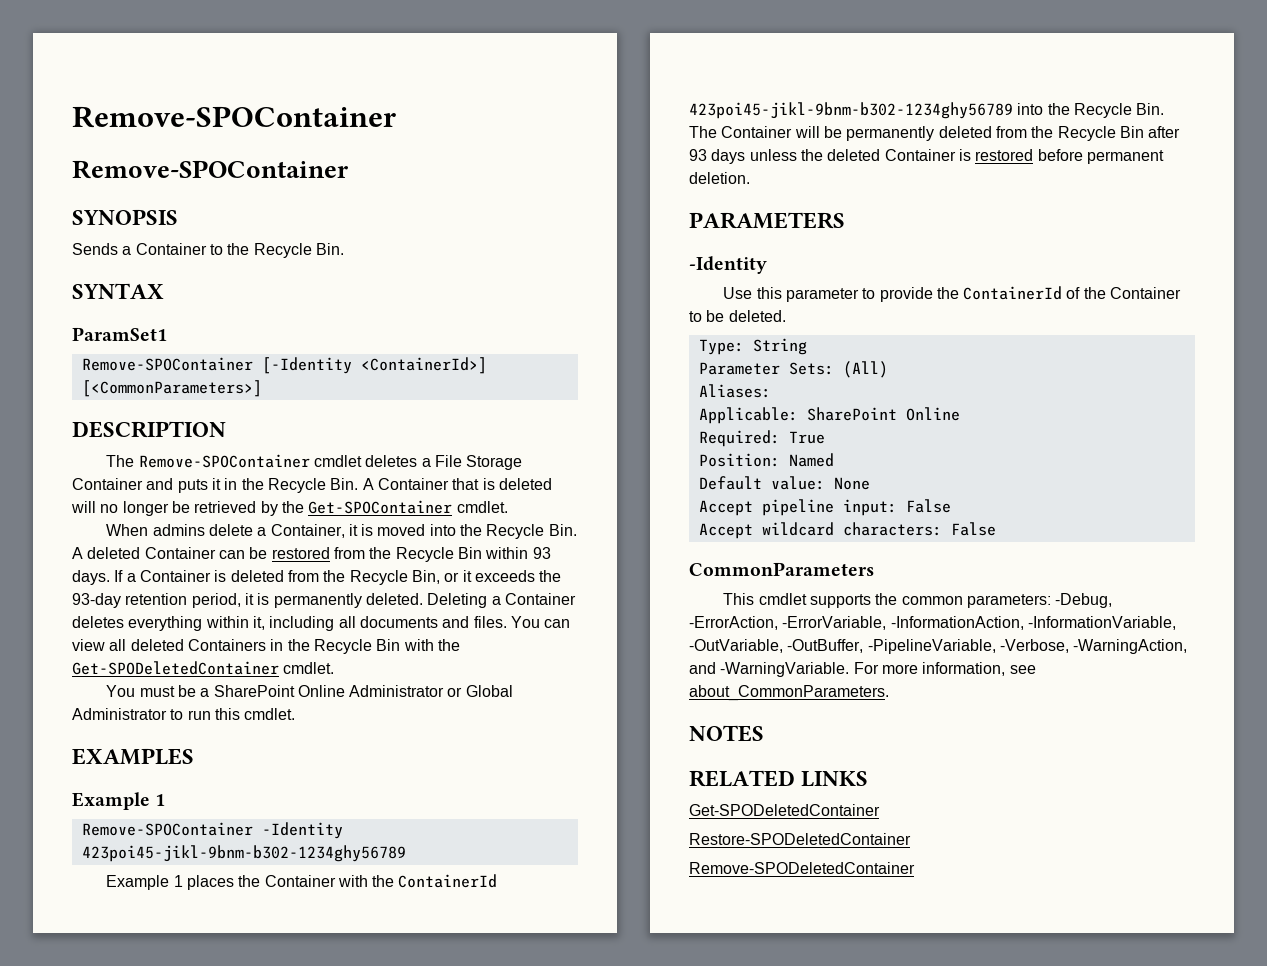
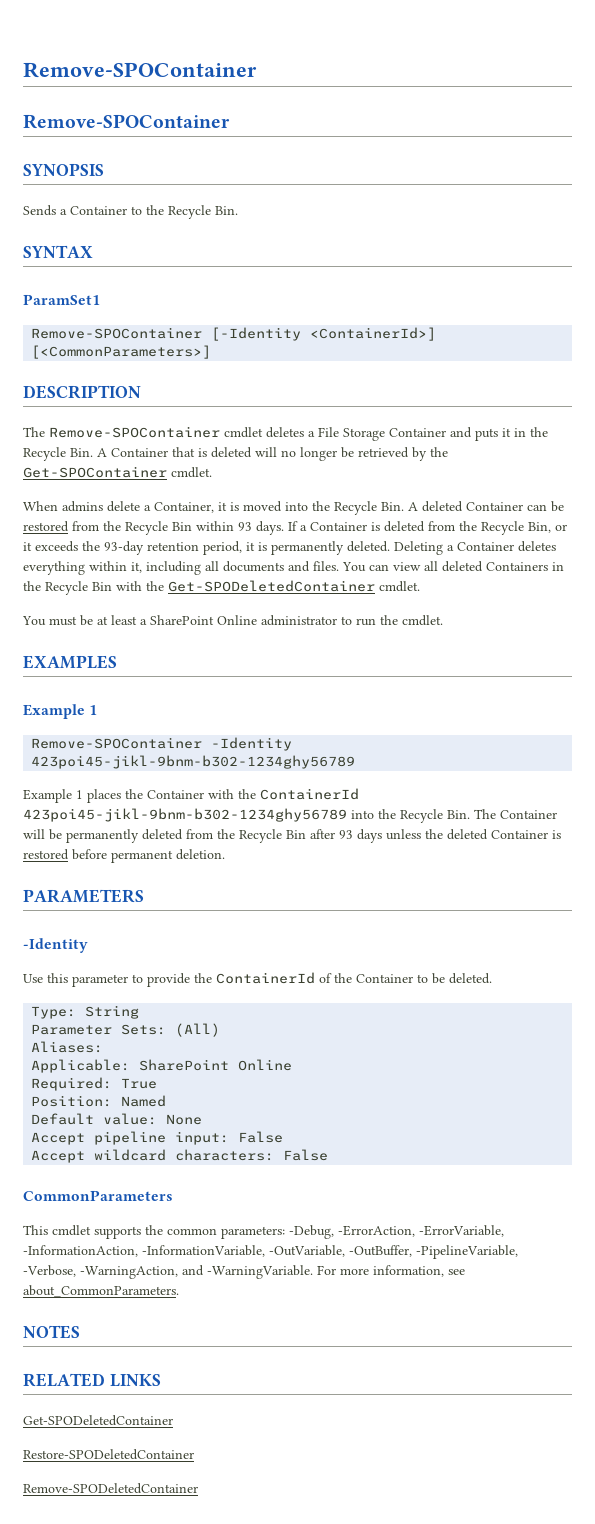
- You must be a SharePoint Online Administrator or Global Administrator to run this cmdlet.
+ You must be at least a SharePoint Online administrator to run the cmdlet.

